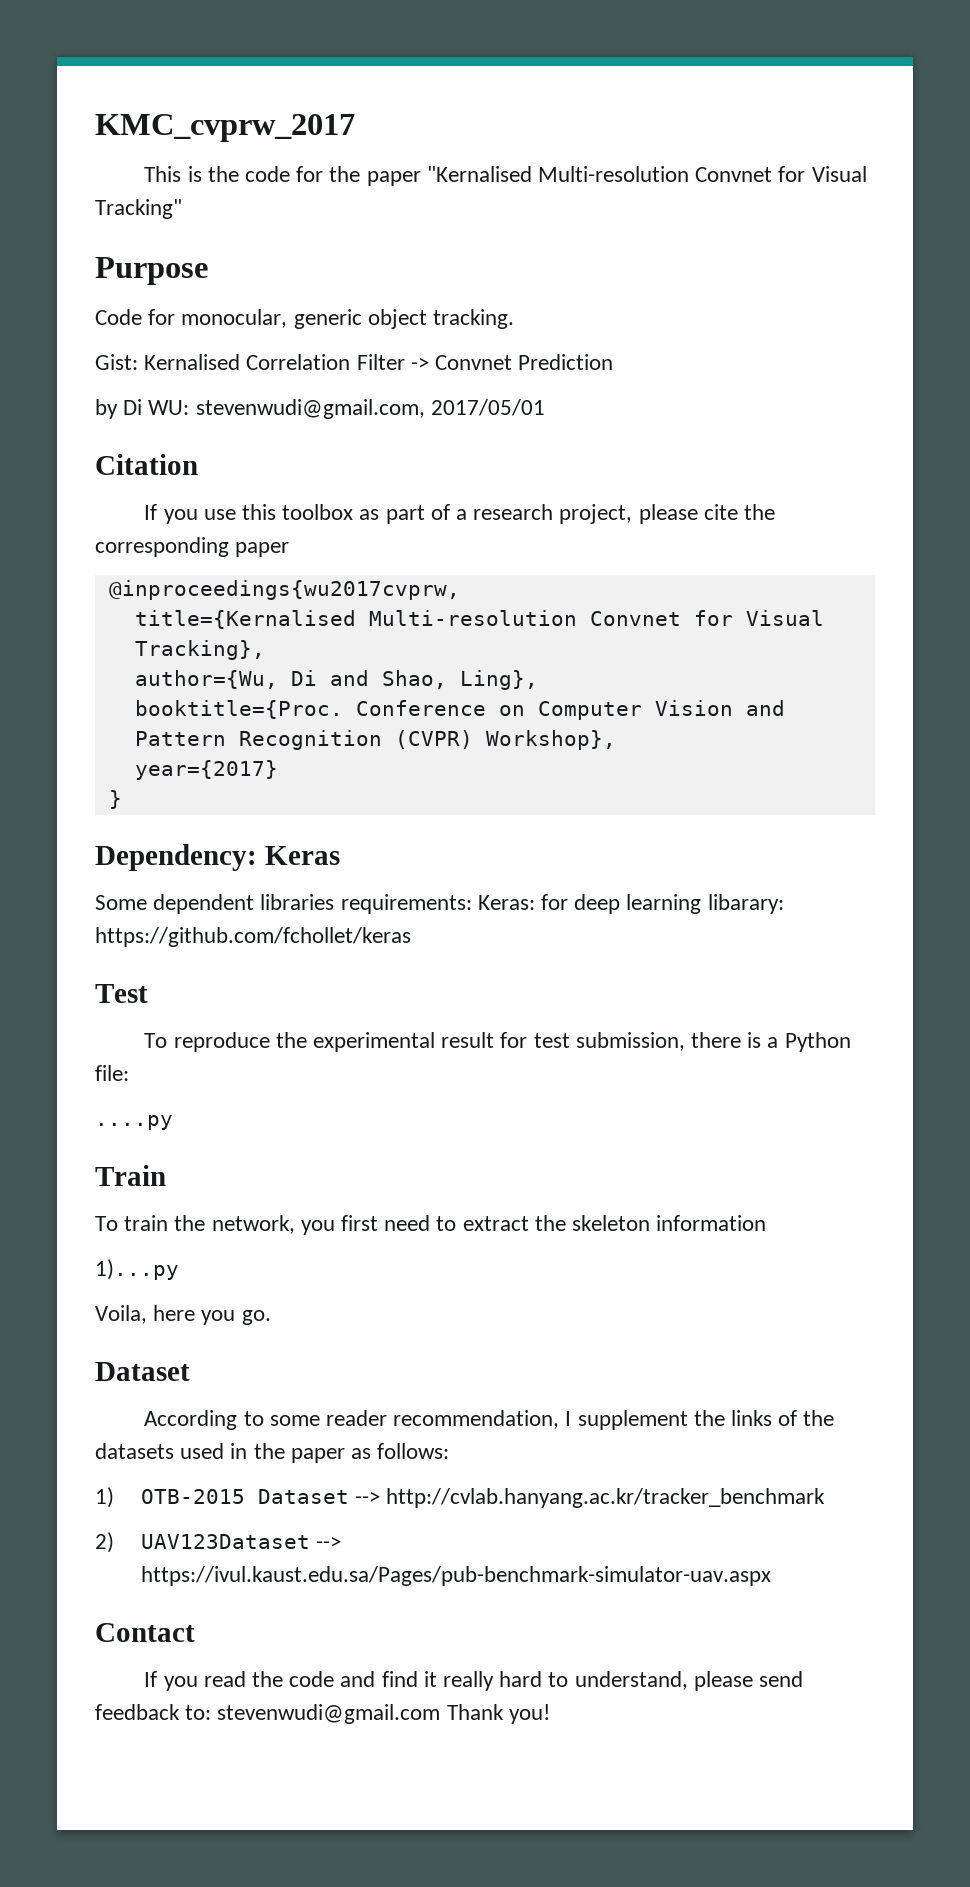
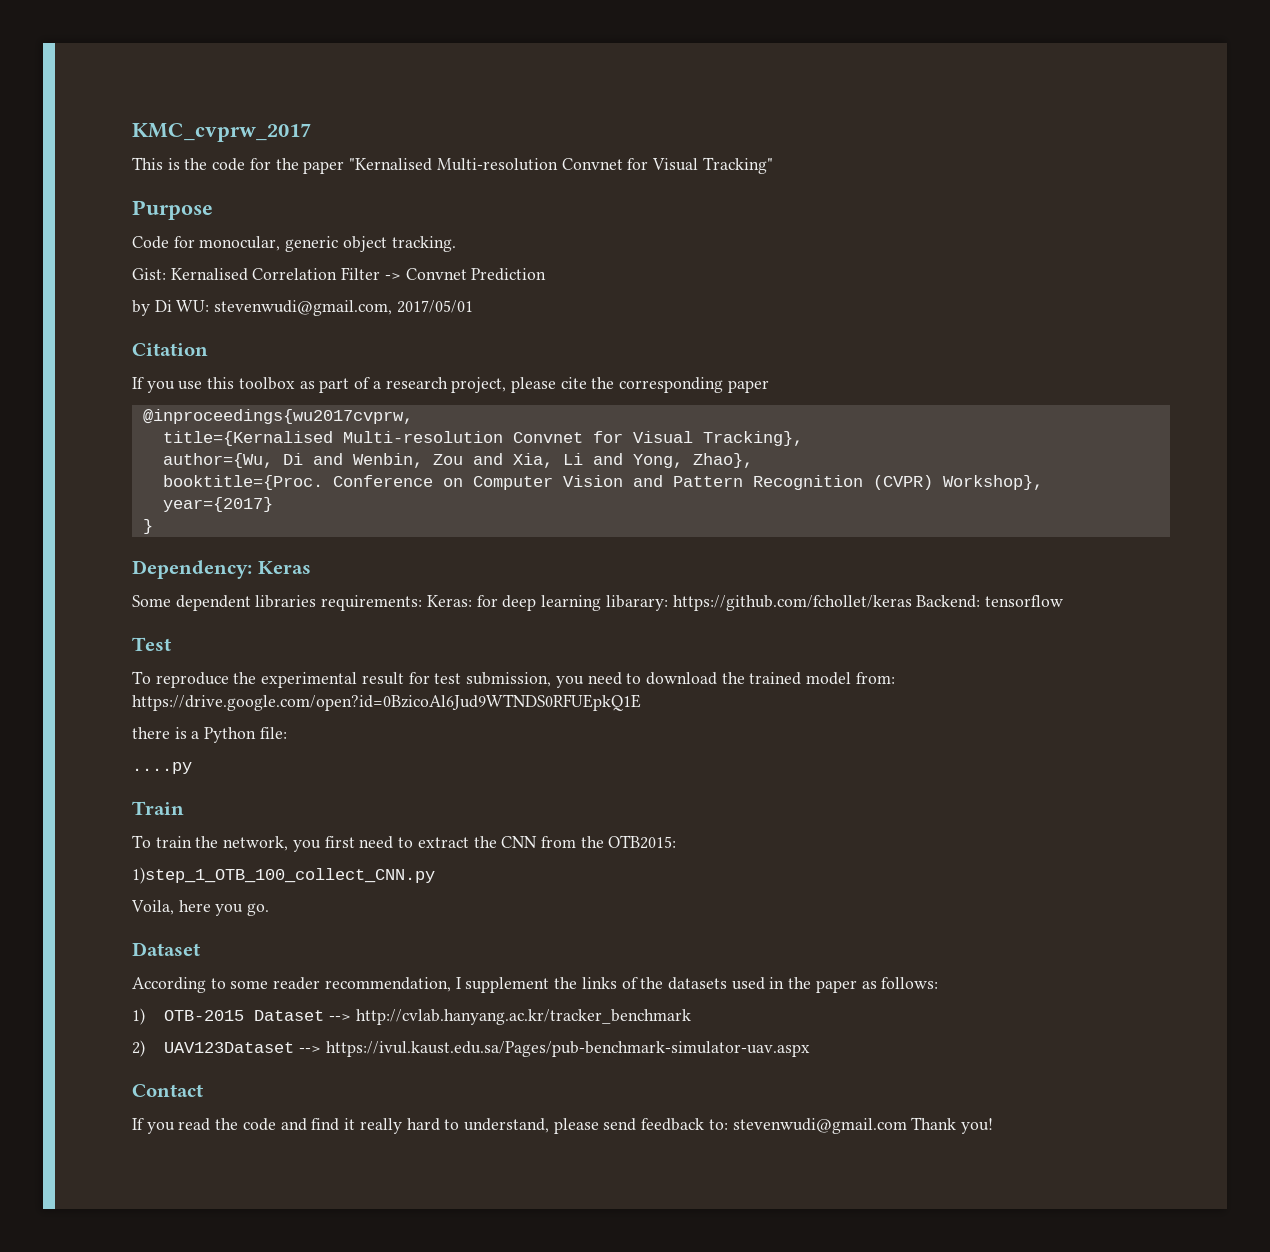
- author={Wu, Di and Shao, Ling},
+ author={Wu, Di and Wenbin, Zou and Xia, Li and Yong, Zhao},
- Some dependent libraries requirements: Keras: for deep learning libarary: https://github.com/fchollet/keras
+ Some dependent libraries requirements: Keras: for deep learning libarary: https://github.com/fchollet/keras Backend: tensorflow
- To reproduce the experimental result for test submission, there is a Python file:
+ To reproduce the experimental result for test submission, you need to download the trained model from: https://drive.google.com/open?id=0BzicoAl6Jud9WTNDS0RFUEpkQ1E
+ there is a Python file:
- To train the network, you first need to extract the skeleton information
- 1)...py
+ To train the network, you first need to extract the CNN from the OTB2015:
+ 1)step_1_OTB_100_collect_CNN.py

